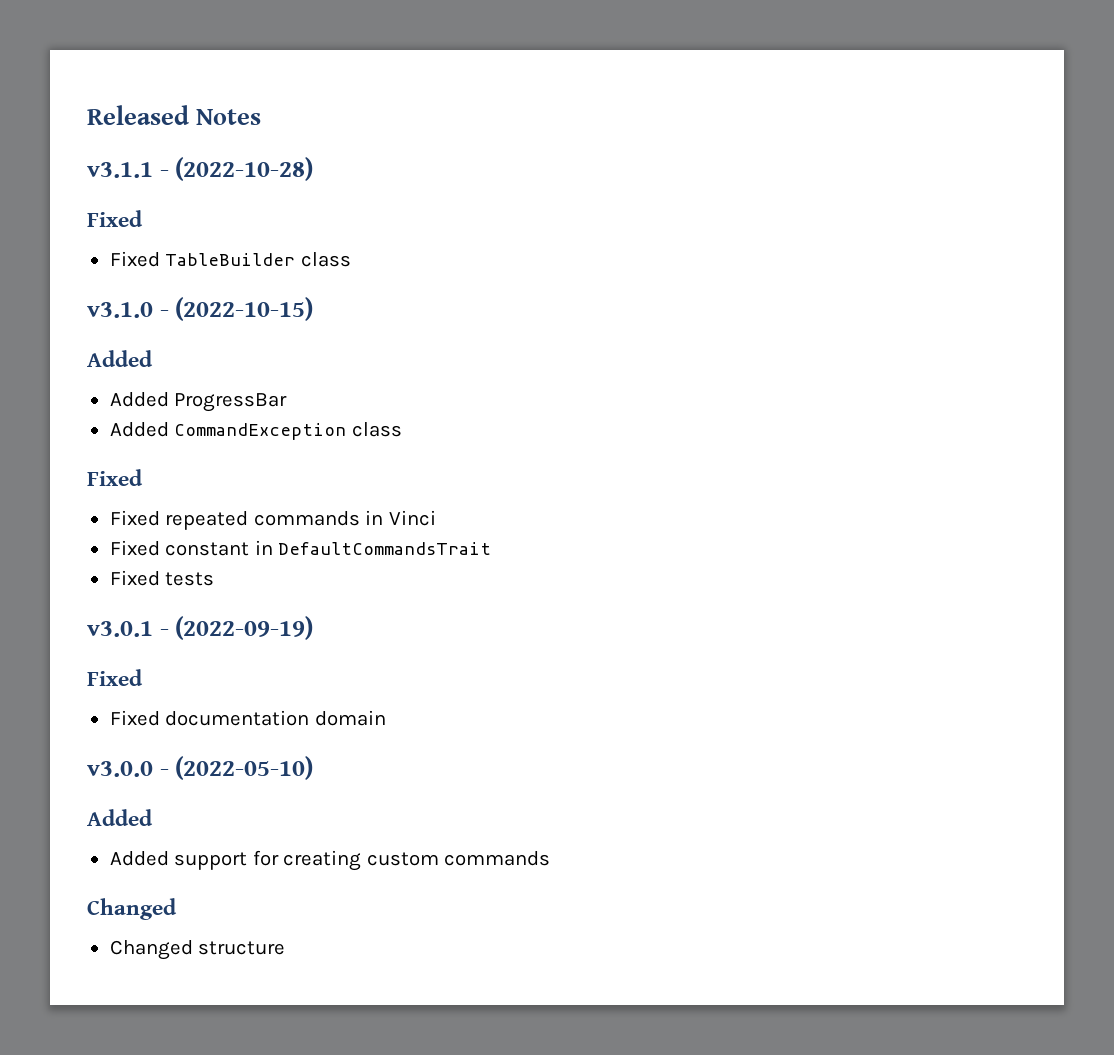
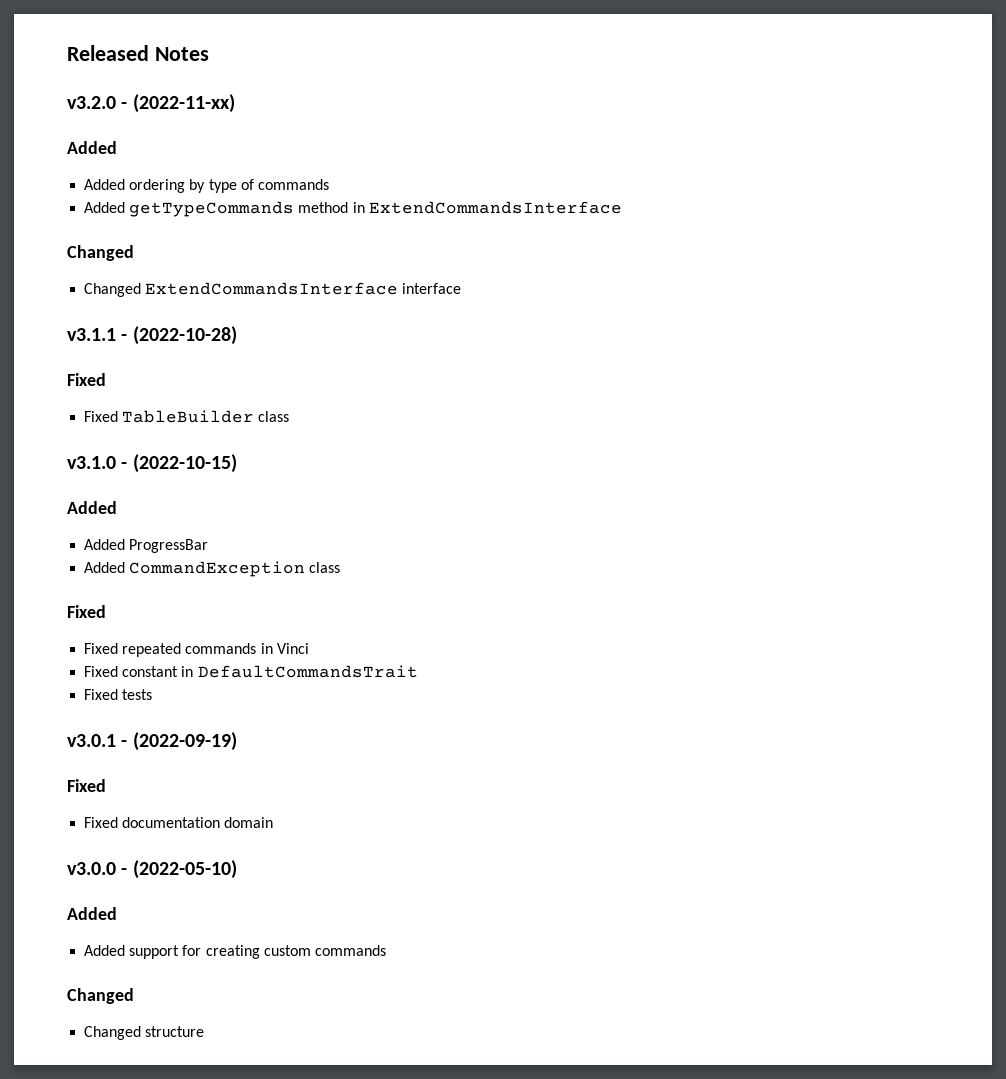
+ v3.2.0 - (2022-11-xx)
+ Added
+ Added ordering by type of commands
+ Added getTypeCommands method in ExtendCommandsInterface
+ Changed
+ Changed ExtendCommandsInterface interface

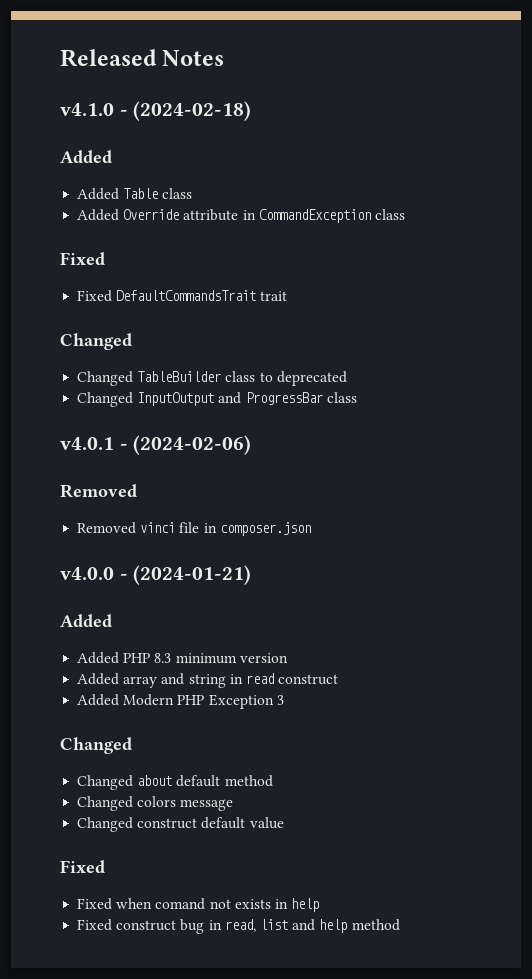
- v3.2.0 - (2022-11-xx)
+ v4.1.0 - (2024-02-18)
  Added
- Added ordering by type of commands
- Added getTypeCommands method in ExtendCommandsInterface
+ Added Table class
+ Added Override attribute in CommandException class
+ Fixed
+ Fixed DefaultCommandsTrait trait
  Changed
- Changed ExtendCommandsInterface interface
- v3.1.1 - (2022-10-28)
+ Changed TableBuilder class to deprecated
+ Changed InputOutput and ProgressBar class
+ v4.0.1 - (2024-02-06)
+ Removed
+ Removed vinci file in composer.json
+ v4.0.0 - (2024-01-21)
+ Added
+ Added PHP 8.3 minimum version
+ Added array and string in read construct
+ Added Modern PHP Exception 3
+ Changed
+ Changed about default method
+ Changed colors message
+ Changed construct default value
  Fixed
- Fixed TableBuilder class
- v3.1.0 - (2022-10-15)
- Added
- Added ProgressBar
- Added CommandException class
- Fixed
- Fixed repeated commands in Vinci
- Fixed constant in DefaultCommandsTrait
- Fixed tests
- v3.0.1 - (2022-09-19)
- Fixed
- Fixed documentation domain
- v3.0.0 - (2022-05-10)
- Added
- Added support for creating custom commands
- Changed
- Changed structure
+ Fixed when comand not exists in help
+ Fixed construct bug in read, list and help method

